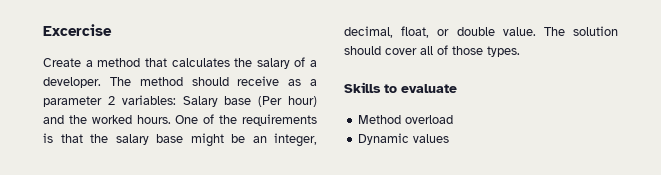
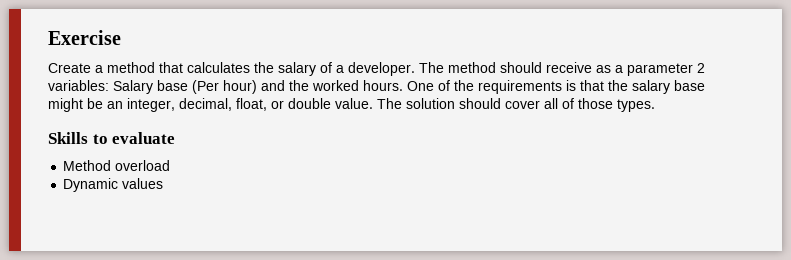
- Excercise
+ Exercise

